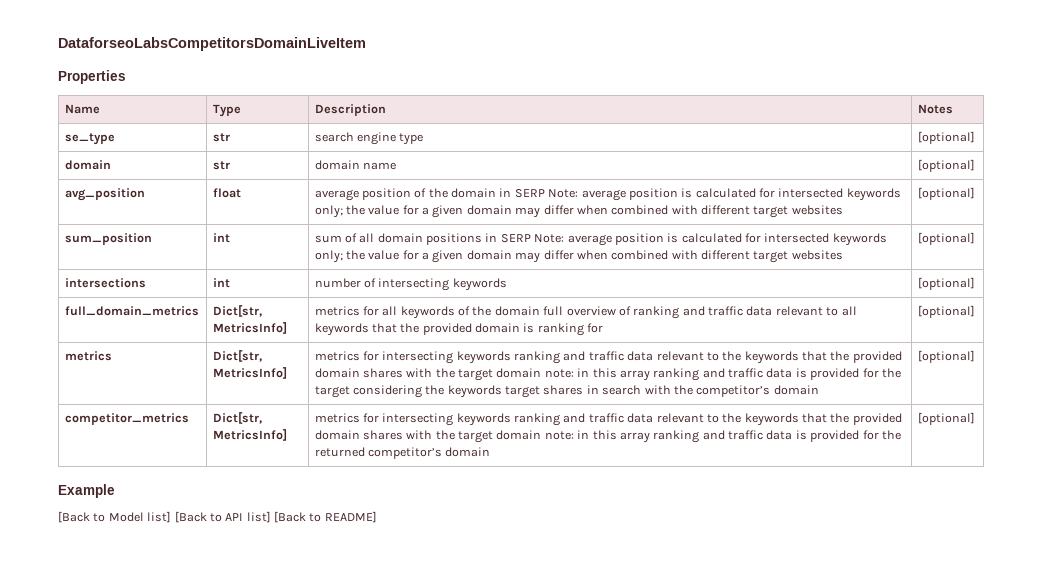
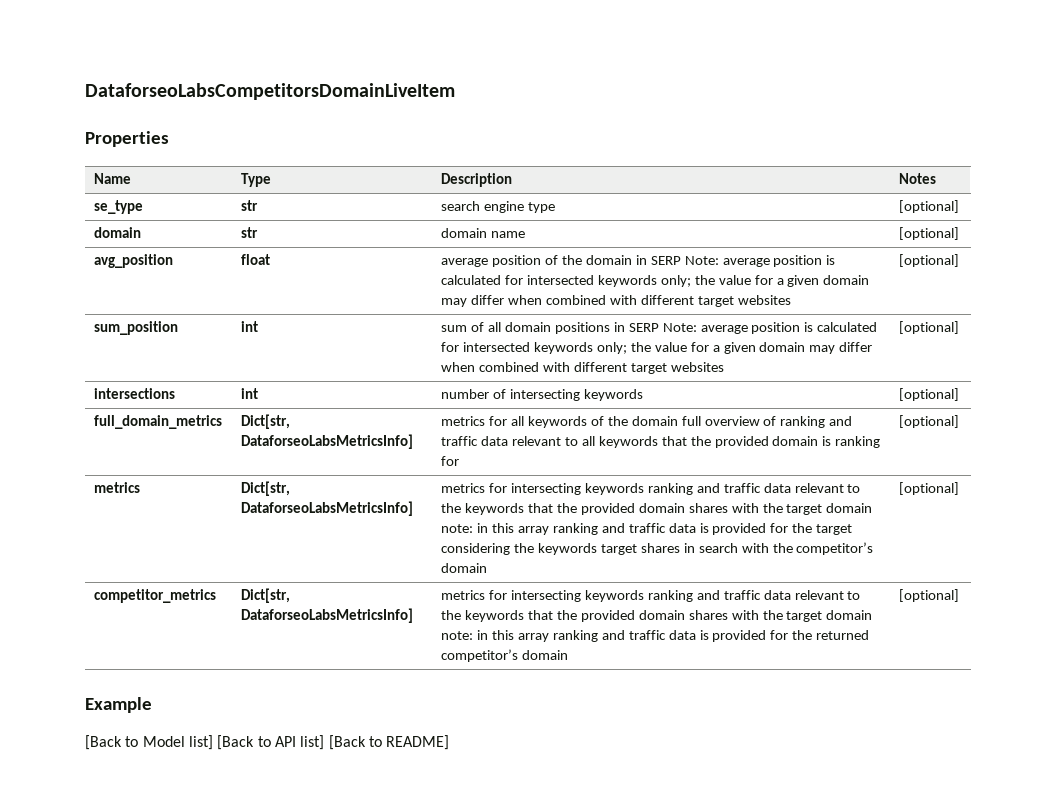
- full_domain_metrics | Dict[str, MetricsInfo] | metrics for all keywords of the domain full overview of ranking and traffic data relevant to all keywords that the provided domain is ranking for | [optional]
+ full_domain_metrics | Dict[str, DataforseoLabsMetricsInfo] | metrics for all keywords of the domain full overview of ranking and traffic data relevant to all keywords that the provided domain is ranking for | [optional]
- metrics | Dict[str, MetricsInfo]
+ metrics | Dict[str, DataforseoLabsMetricsInfo]
- competitor_metrics | Dict[str, MetricsInfo] | metrics for intersecting keywords ranking and traffic data relevant to the keywords that the provided domain shares with the target domain note: in this array ranking and traffic data is provided for the returned competitor’s domain | [optional]
+ competitor_metrics | Dict[str, DataforseoLabsMetricsInfo] | metrics for intersecting keywords ranking and traffic data relevant to the keywords that the provided domain shares with the target domain note: in this array ranking and traffic data is provided for the returned competitor’s domain | [optional]

